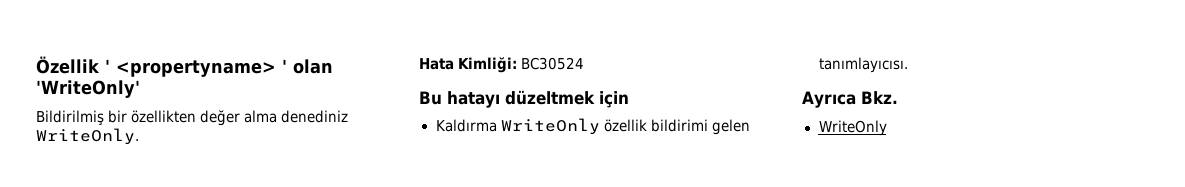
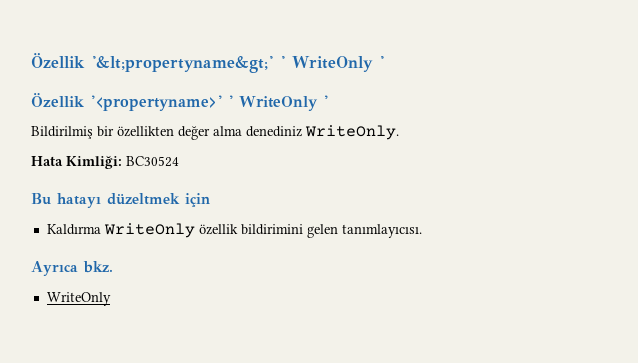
- Özellik ' <propertyname> ' olan 'WriteOnly'
+ Özellik '&lt;propertyname&gt;' ' WriteOnly '
+ Özellik '<propertyname>' ' WriteOnly '
- Kaldırma WriteOnly özellik bildirimi gelen tanımlayıcısı.
+ Kaldırma WriteOnly özellik bildirimini gelen tanımlayıcısı.
- Ayrıca Bkz.
+ Ayrıca bkz.

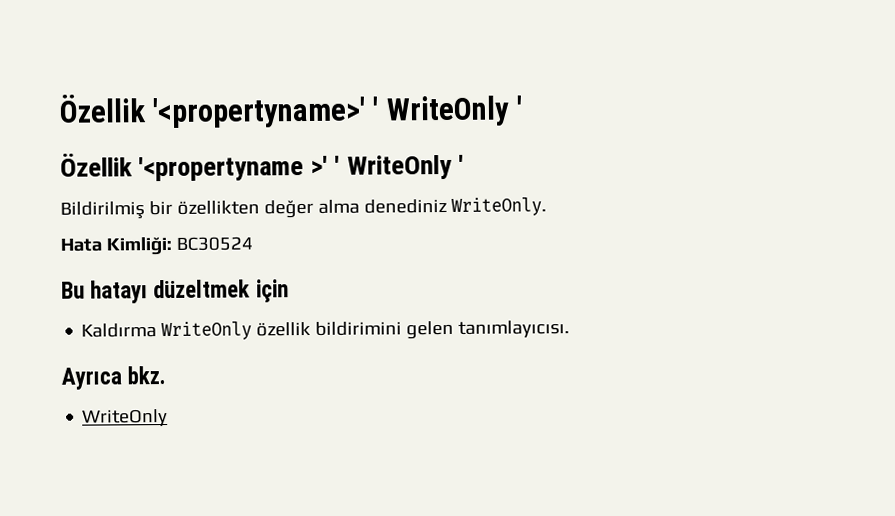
- Özellik '&lt;propertyname&gt;' ' WriteOnly '
+ Özellik '<propertyname>' ' WriteOnly '
- Özellik '<propertyname>' ' WriteOnly '
+ Özellik '<propertyname >' ' WriteOnly '

